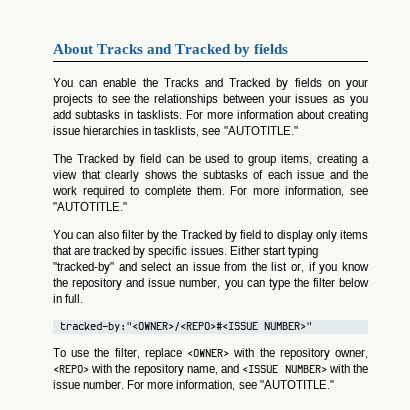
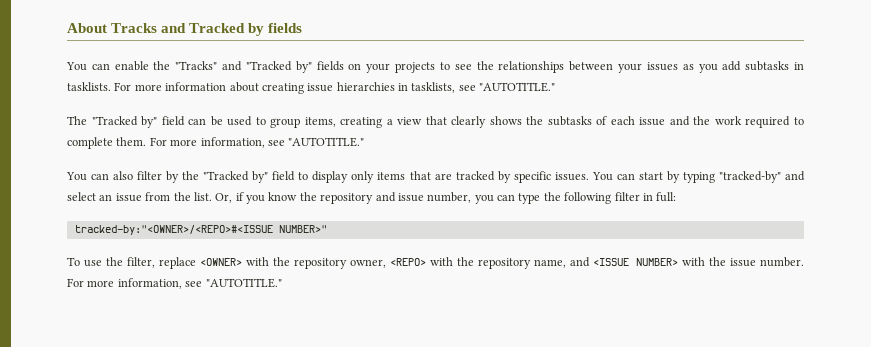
- You can enable the Tracks and Tracked by fields on your projects to see the relationships between your issues as you add subtasks in tasklists.
+ You can enable the "Tracks" and "Tracked by" fields on your projects to see the relationships between your issues as you add subtasks in tasklists.
- The Tracked by field can be used to group items, creating a view that clearly shows the subtasks of each issue and the work required to complete them.
+ The "Tracked by" field can be used to group items, creating a view that clearly shows the subtasks of each issue and the work required to complete them.
- You can also filter by the Tracked by field to display only items that are tracked by specific issues.
+ You can also filter by the "Tracked by" field to display only items that are tracked by specific issues.
- Either start typing "tracked-by" and select an issue from the list or, if you know the repository and issue number, you can type the filter below in full.
+ You can start by typing "tracked-by" and select an issue from the list. Or, if you know the repository and issue number, you can type the following filter in full:

